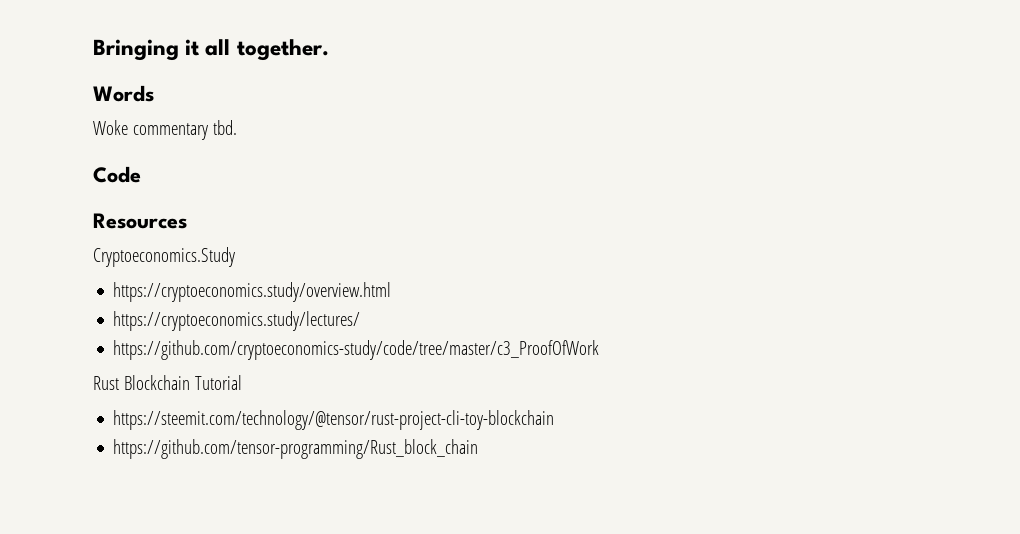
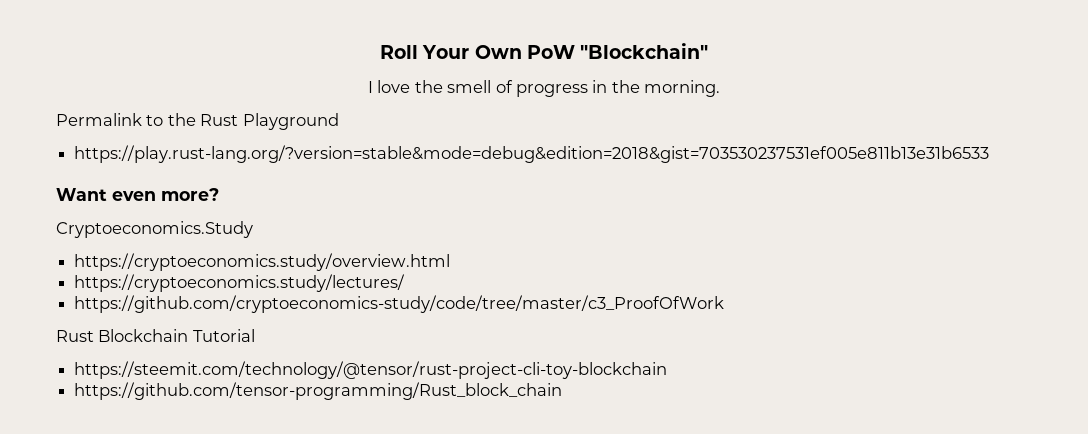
- Bringing it all together.
- Words
- Woke commentary tbd.
- Code
- Resources
+ Roll Your Own PoW "Blockchain"
+ I love the smell of progress in the morning.
+ Permalink to the Rust Playground
+ https://play.rust-lang.org/?version=stable&mode=debug&edition=2018&gist=703530237531ef005e811b13e31b6533
+ Want even more?

